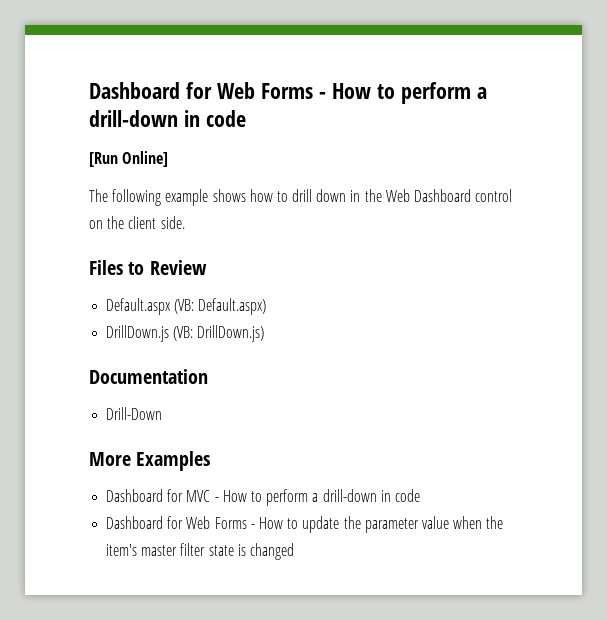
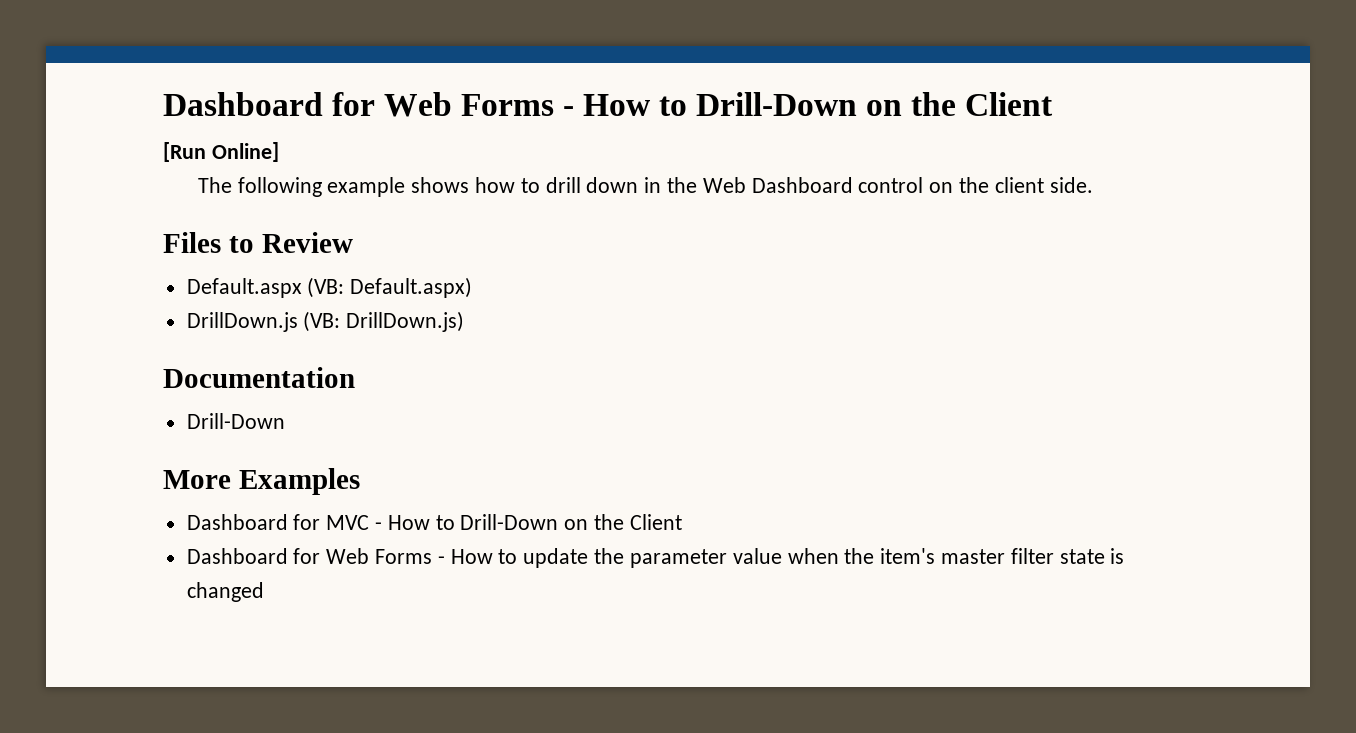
- Dashboard for Web Forms - How to perform a drill-down in code
+ Dashboard for Web Forms - How to Drill-Down on the Client
- Dashboard for MVC - How to perform a drill-down in code
+ Dashboard for MVC - How to Drill-Down on the Client

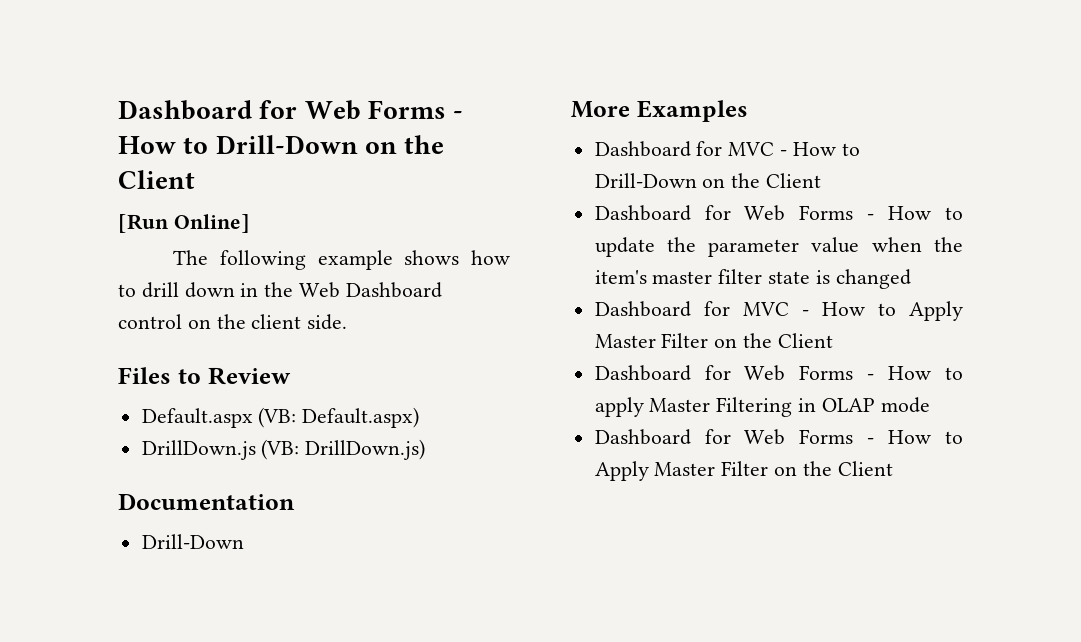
+ Dashboard for MVC - How to Apply Master Filter on the Client
+ Dashboard for Web Forms - How to apply Master Filtering in OLAP mode
+ Dashboard for Web Forms - How to Apply Master Filter on the Client

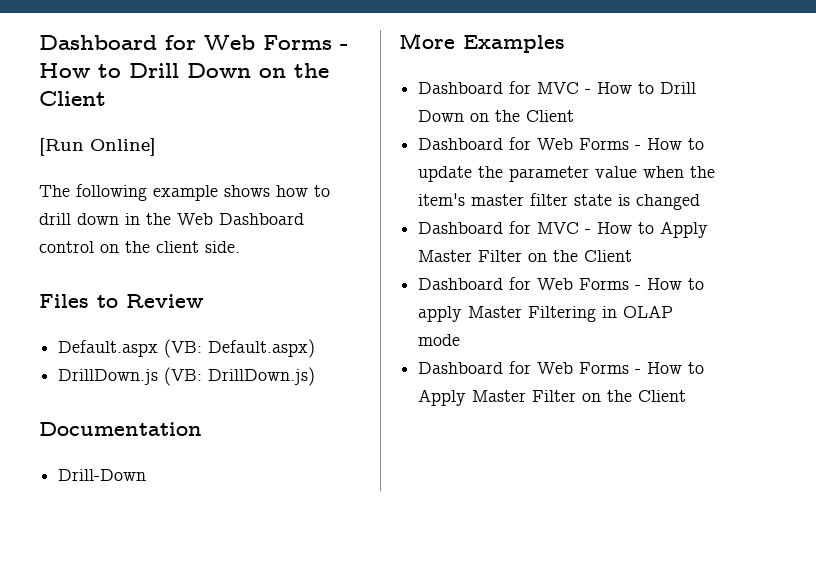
- Dashboard for Web Forms - How to Drill-Down on the Client
+ Dashboard for Web Forms - How to Drill Down on the Client
- Dashboard for MVC - How to Drill-Down on the Client
+ Dashboard for MVC - How to Drill Down on the Client

